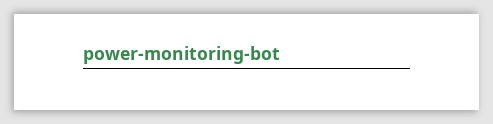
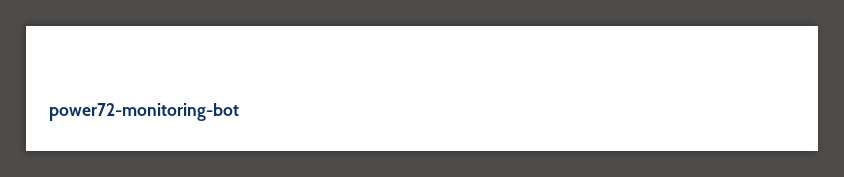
- power-monitoring-bot
+ power72-monitoring-bot

